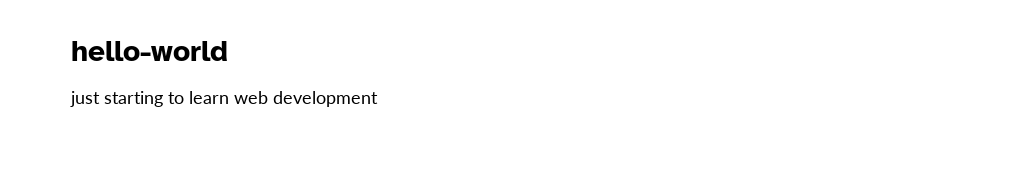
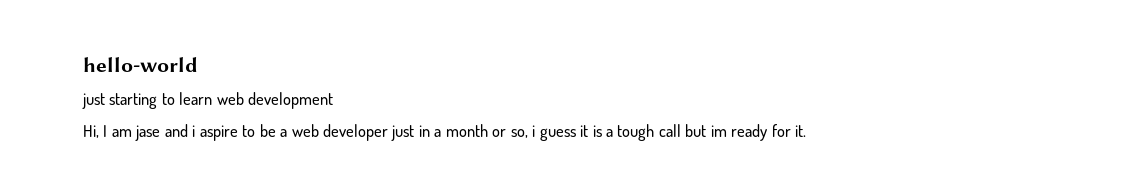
+ Hi, I am jase and i aspire to be a web developer just in a month or so, i guess it is a tough call but im ready for it.

